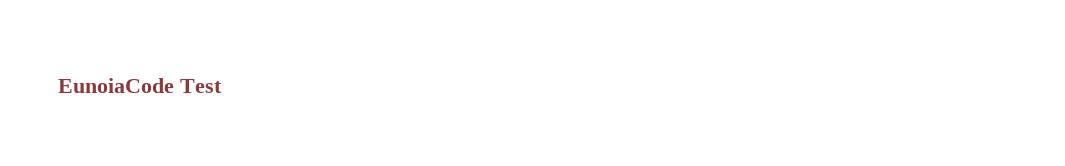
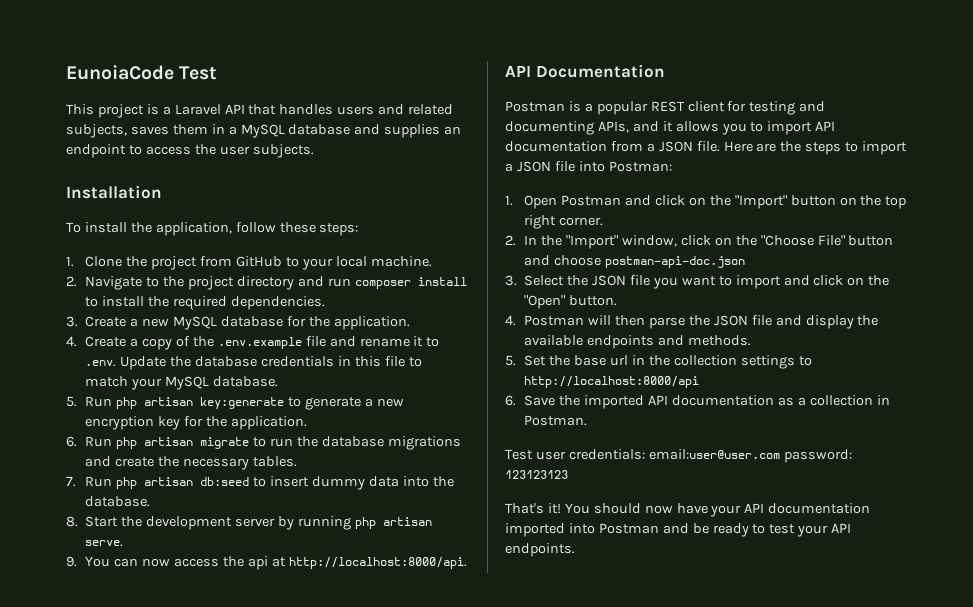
+ This project is a Laravel API that handles users and related subjects, saves them in a MySQL database and supplies an endpoint to access the user subjects.
+ Installation
+ To install the application, follow these steps:
+ 1. Clone the project from GitHub to your local machine.
+ 2. Navigate to the project directory and run composer install to install the required dependencies.
+ 3. Create a new MySQL database for the application.
+ 4. Create a copy of the .env.example file and rename it to .env. Update the database credentials in this file to match your MySQL database.
+ 5. Run php artisan key:generate to generate a new encryption key for the application.
+ 6. Run php artisan migrate to run the database migrations and create the necessary tables.
+ 7. Run php artisan db:seed to insert dummy data into the database.
+ 8. Start the development server by running php artisan serve.
+ 9. You can now access the api at http://localhost:8000/api.
+ API Documentation
+ Postman is a popular REST client for testing and documenting APIs, and it allows you to import API documentation from a JSON file. Here are the steps to import a JSON file into Postman:
+ 1. Open Postman and click on the "Import" button on the top right corner.
+ 2. In the "Import" window, click on the "Choose File" button and choose postman-api-doc.json
+ 3. Select the JSON file you want to import and click on the "Open" button.
+ 4. Postman will then parse the JSON file and display the available endpoints and methods.
+ 5. Set the base url in the collection settings to http://localhost:8000/api
+ 6. Save the imported API documentation as a collection in Postman.
+ Test user credentials: email:user@user.com password: 123123123
+ That's it! You should now have your API documentation imported into Postman and be ready to test your API endpoints.

